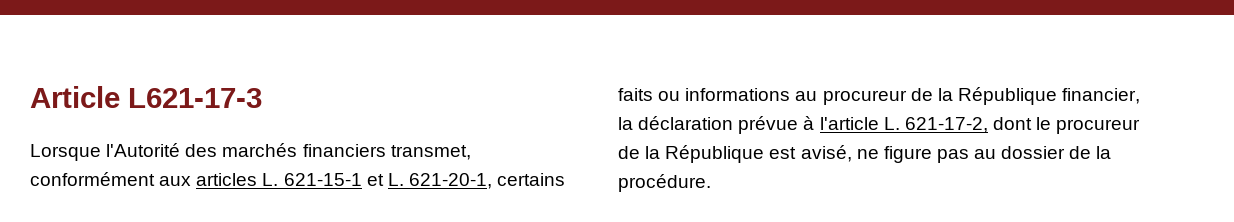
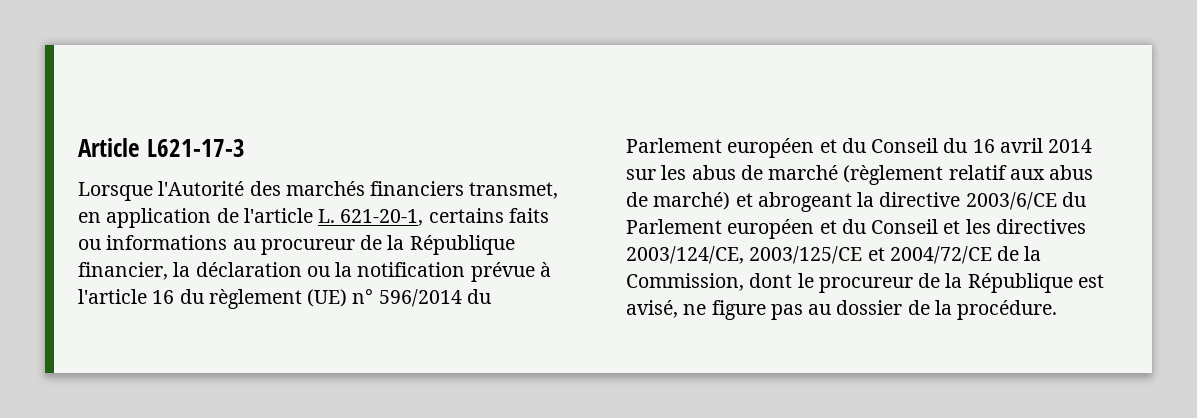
- Lorsque l'Autorité des marchés financiers transmet, conformément aux articles L. 621-15-1 et L. 621-20-1, certains faits ou informations au procureur de la République financier, la déclaration prévue à l'article L. 621-17-2, dont le procureur de la République est avisé, ne figure pas au dossier de la procédure.
+ Lorsque l'Autorité des marchés financiers transmet, en application de l'article L. 621-20-1, certains faits ou informations au procureur de la République financier, la déclaration ou la notification prévue à l'article 16 du règlement (UE) n° 596/2014 du Parlement européen et du Conseil du 16 avril 2014 sur les abus de marché (règlement relatif aux abus de marché) et abrogeant la directive 2003/6/CE du Parlement européen et du Conseil et les directives 2003/124/CE, 2003/125/CE et 2004/72/CE de la Commission, dont le procureur de la République est avisé, ne figure pas au dossier de la procédure.

